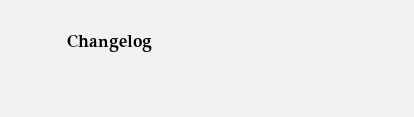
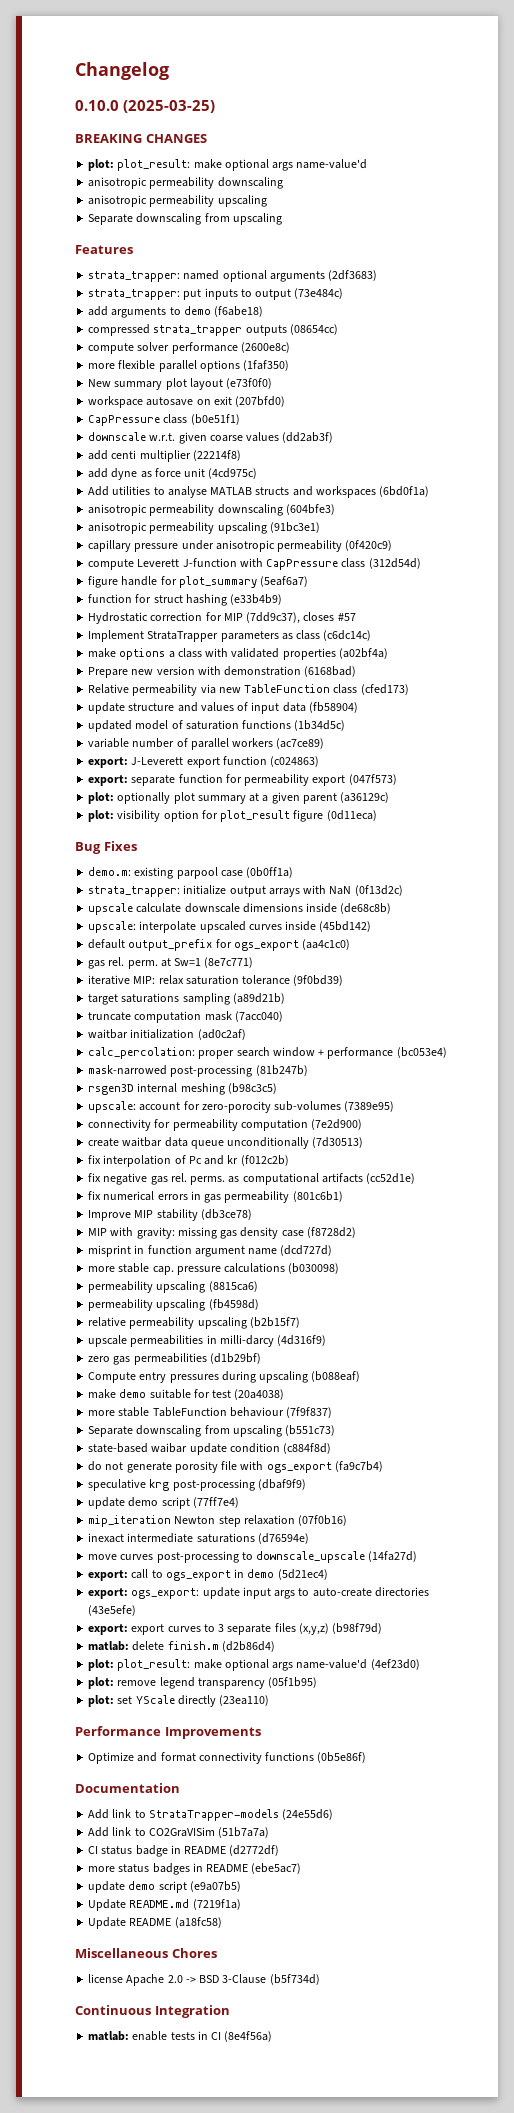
+ 0.10.0 (2025-03-25)
+ BREAKING CHANGES
+ plot: plot_result: make optional args name-value'd
+ anisotropic permeability downscaling
+ anisotropic permeability upscaling
+ Separate downscaling from upscaling
+ Features
+ strata_trapper: named optional arguments (2df3683)
+ strata_trapper: put inputs to output (73e484c)
+ add arguments to demo (f6abe18)
+ compressed strata_trapper outputs (08654cc)
+ compute solver performance (2600e8c)
+ more flexible parallel options (1faf350)
+ New summary plot layout (e73f0f0)
+ workspace autosave on exit (207bfd0)
+ CapPressure class (b0e51f1)
+ downscale w.r.t. given coarse values (dd2ab3f)
+ add centi multiplier (22214f8)
+ add dyne as force unit (4cd975c)
+ Add utilities to analyse MATLAB structs and workspaces (6bd0f1a)
+ anisotropic permeability downscaling (604bfe3)
+ anisotropic permeability upscaling (91bc3e1)
+ capillary pressure under anisotropic permeability (0f420c9)
+ compute Leverett J-function with CapPressure class (312d54d)
+ figure handle for plot_summary (5eaf6a7)
+ function for struct hashing (e33b4b9)
+ Hydrostatic correction for MIP (7dd9c37), closes #57
+ Implement StrataTrapper parameters as class (c6dc14c)
+ make options a class with validated properties (a02bf4a)
+ Prepare new version with demonstration (6168bad)
+ Relative permeability via new TableFunction class (cfed173)
+ update structure and values of input data (fb58904)
+ updated model of saturation functions (1b34d5c)
+ variable number of parallel workers (ac7ce89)
+ export: J-Leverett export function (c024863)
+ export: separate function for permeability export (047f573)
+ plot: optionally plot summary at a given parent (a36129c)
+ plot: visibility option for plot_result figure (0d11eca)
+ Bug Fixes
+ demo.m: existing parpool case (0b0ff1a)
+ strata_trapper: initialize output arrays with NaN (0f13d2c)
+ upscale calculate downscale dimensions inside (de68c8b)
+ upscale: interpolate upscaled curves inside (45bd142)
+ default output_prefix for ogs_export (aa4c1c0)
+ gas rel. perm. at Sw=1 (8e7c771)
+ iterative MIP: relax saturation tolerance (9f0bd39)
+ target saturations sampling (a89d21b)
+ truncate computation mask (7acc040)
+ waitbar initialization (ad0c2af)
+ calc_percolation: proper search window + performance (bc053e4)
+ mask-narrowed post-processing (81b247b)
+ rsgen3D internal meshing (b98c3c5)
+ upscale: account for zero-porocity sub-volumes (7389e95)
+ connectivity for permeability computation (7e2d900)
+ create waitbar data queue unconditionally (7d30513)
+ fix interpolation of Pc and kr (f012c2b)
+ fix negative gas rel. perms. as computational artifacts (cc52d1e)
+ fix numerical errors in gas permeability (801c6b1)
+ Improve MIP stability (db3ce78)
+ MIP with gravity: missing gas density case (f8728d2)
+ misprint in function argument name (dcd727d)
+ more stable cap. pressure calculations (b030098)
+ permeability upscaling (8815ca6)
+ permeability upscaling (fb4598d)
+ relative permeability upscaling (b2b15f7)
+ upscale permeabilities in milli-darcy (4d316f9)
+ zero gas permeabilities (d1b29bf)
+ Compute entry pressures during upscaling (b088eaf)
+ make demo suitable for test (20a4038)
+ more stable TableFunction behaviour (7f9f837)
+ Separate downscaling from upscaling (b551c73)
+ state-based waibar update condition (c884f8d)
+ do not generate porosity file with ogs_export (fa9c7b4)
+ speculative krg post-processing (dbaf9f9)
+ update demo script (77ff7e4)
+ mip_iteration Newton step relaxation (07f0b16)
+ inexact intermediate saturations (d76594e)
+ move curves post-processing to downscale_upscale (14fa27d)
+ export: call to ogs_export in demo (5d21ec4)
+ export: ogs_export: update input args to auto-create directories (43e5efe)
+ export: export curves to 3 separate files (x,y,z) (b98f79d)
+ matlab: delete finish.m (d2b86d4)
+ plot: plot_result: make optional args name-value'd (4ef23d0)
+ plot: remove legend transparency (05f1b95)
+ plot: set YScale directly (23ea110)
+ Performance Improvements
+ Optimize and format connectivity functions (0b5e86f)
+ Documentation
+ Add link to StrataTrapper-models (24e55d6)
+ Add link to CO2GraVISim (51b7a7a)
+ CI status badge in README (d2772df)
+ more status badges in README (ebe5ac7)
+ update demo script (e9a07b5)
+ Update README.md (7219f1a)
+ Update README (a18fc58)
+ Miscellaneous Chores
+ license Apache 2.0 -> BSD 3-Clause (b5f734d)
+ Continuous Integration
+ matlab: enable tests in CI (8e4f56a)

